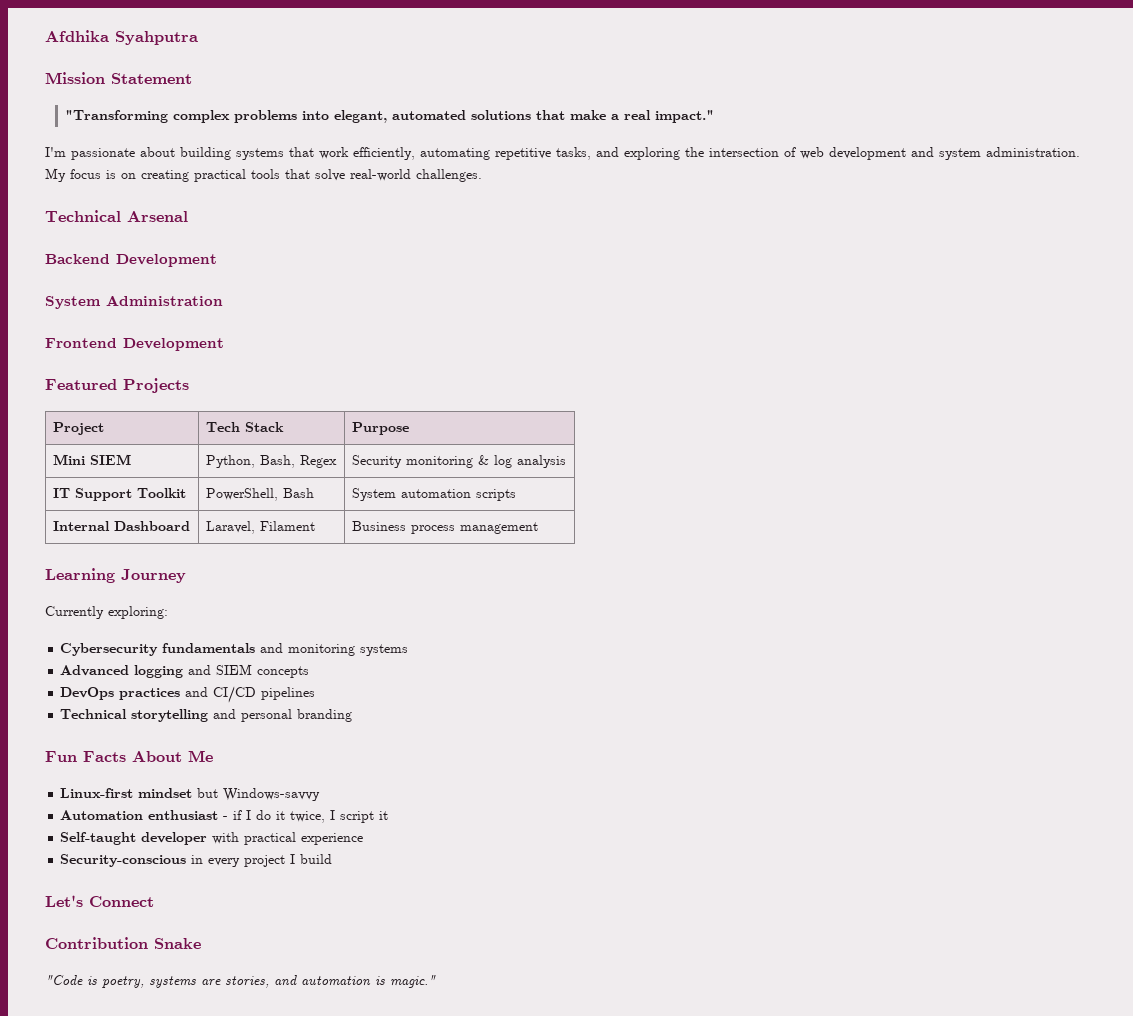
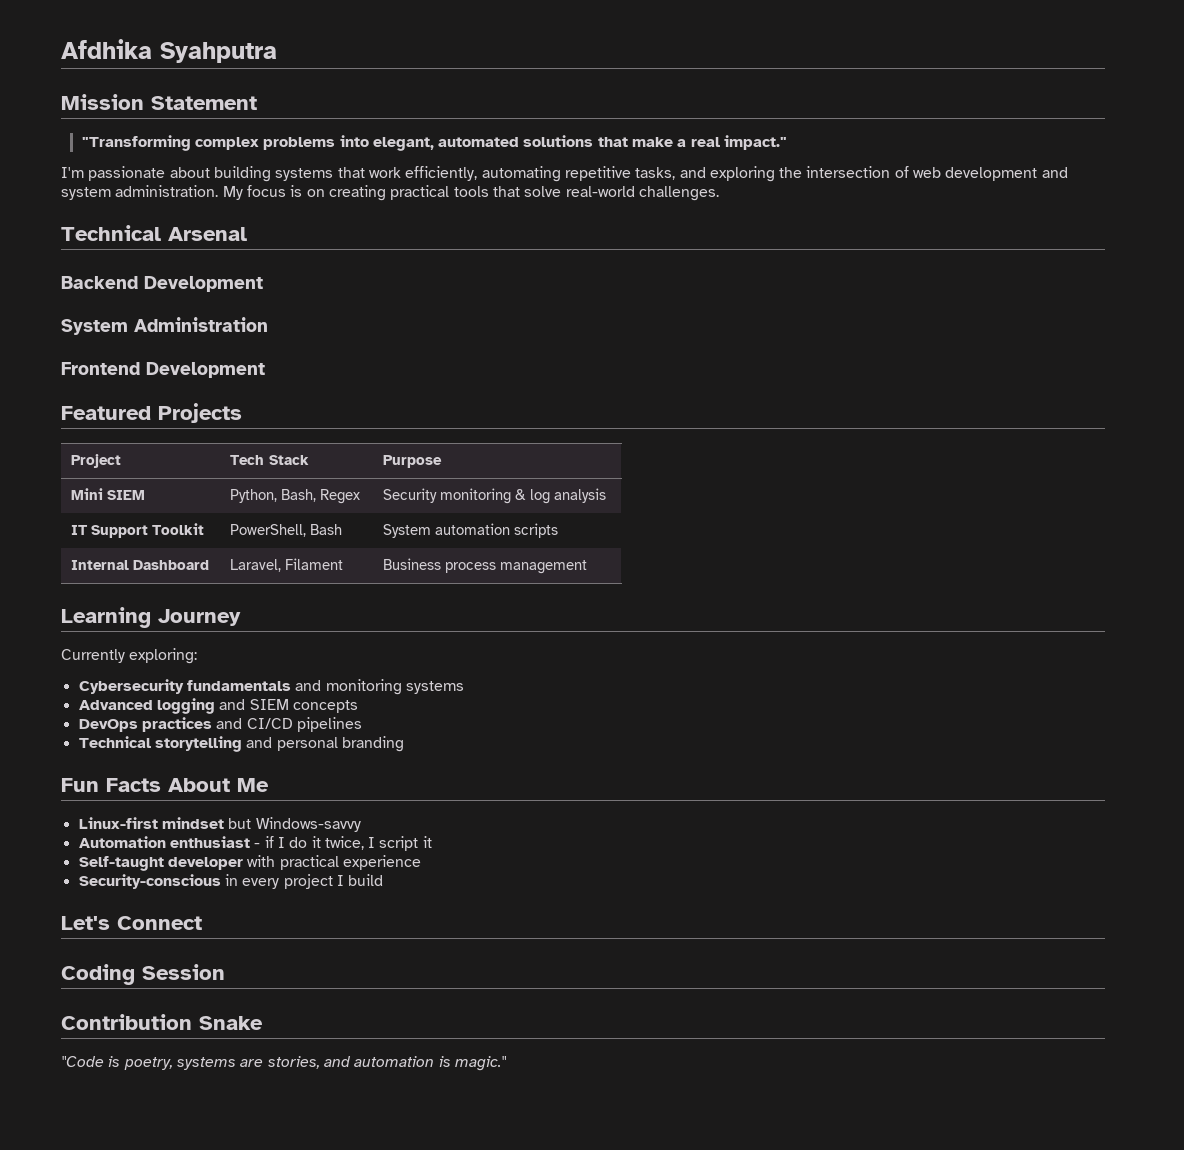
+ Coding Session

